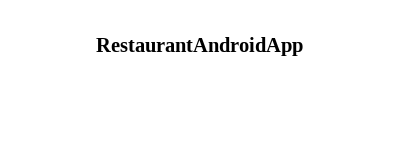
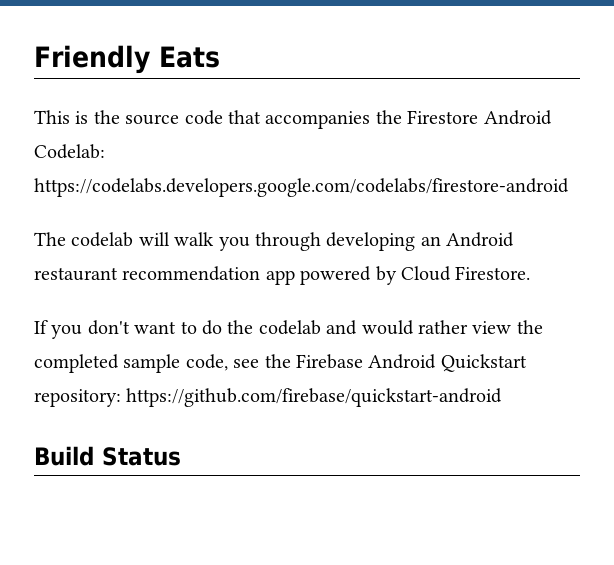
- RestaurantAndroidApp
+ Friendly Eats
+ This is the source code that accompanies the Firestore Android Codelab: https://codelabs.developers.google.com/codelabs/firestore-android
+ The codelab will walk you through developing an Android restaurant recommendation app powered by Cloud Firestore.
+ If you don't want to do the codelab and would rather view the completed sample code, see the Firebase Android Quickstart repository: https://github.com/firebase/quickstart-android
+ Build Status

